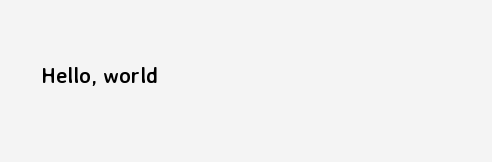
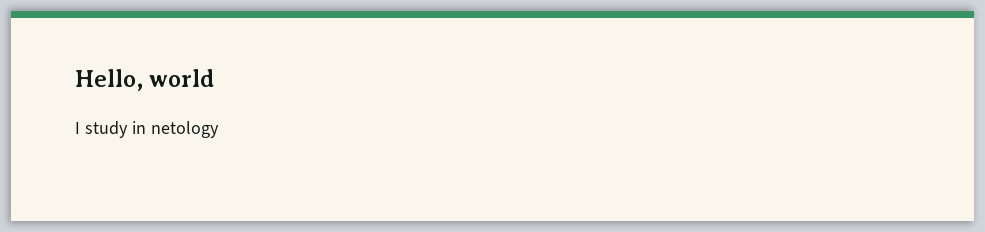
+ I study in netology

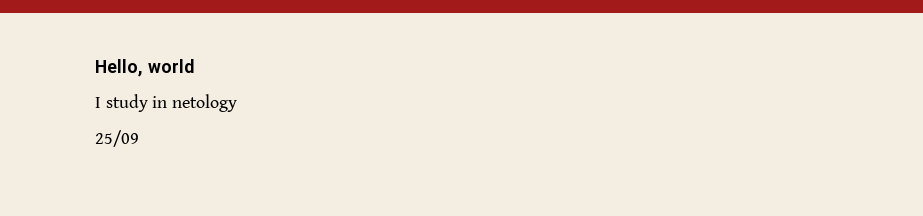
+ 25/09

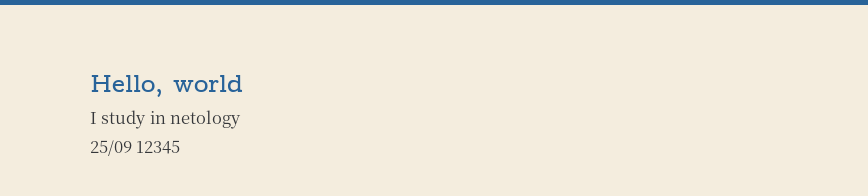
- 25/09
+ 25/09 12345

